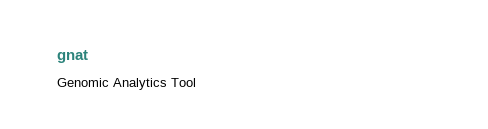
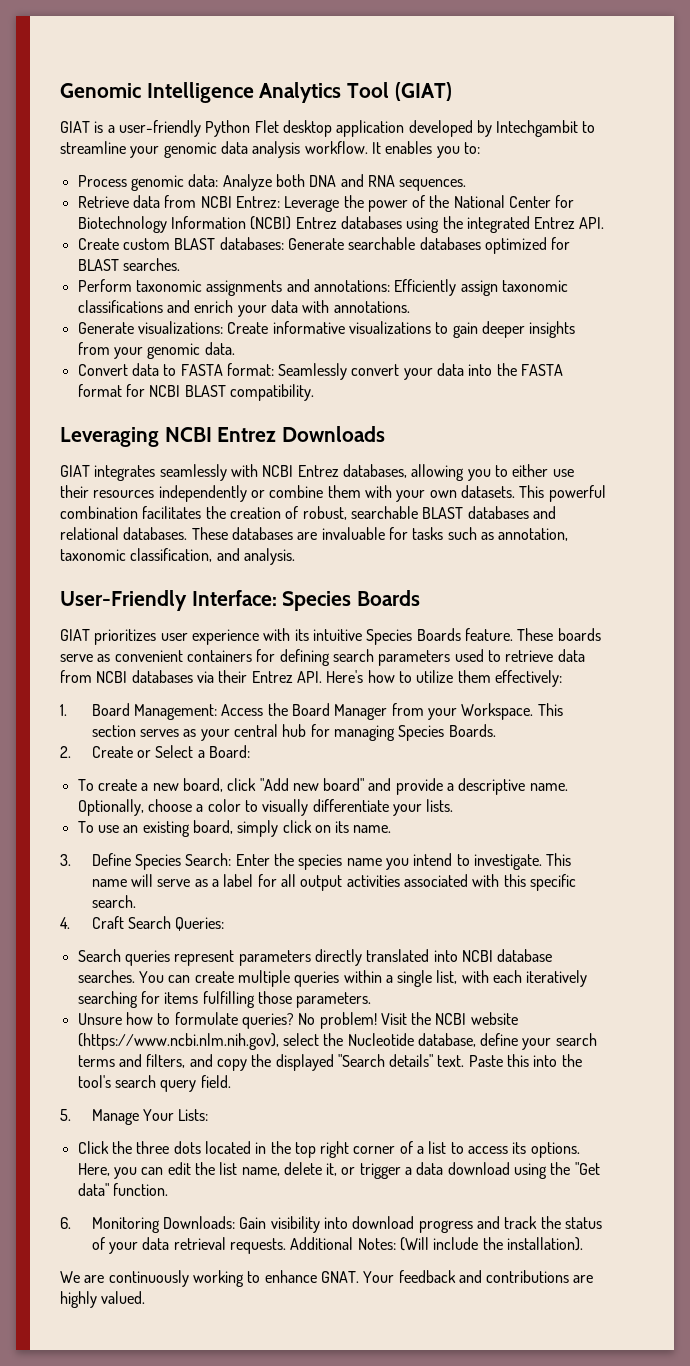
- gnat
- Genomic Analytics Tool
+ Genomic Intelligence Analytics Tool (GIAT)
+ GIAT is a user-friendly Python Flet desktop application developed by Intechgambit to streamline your genomic data analysis workflow. It enables you to:
+ Process genomic data: Analyze both DNA and RNA sequences.
+ Retrieve data from NCBI Entrez: Leverage the power of the National Center for Biotechnology Information (NCBI) Entrez databases using the integrated Entrez API.
+ Create custom BLAST databases: Generate searchable databases optimized for BLAST searches.
+ Perform taxonomic assignments and annotations: Efficiently assign taxonomic classifications and enrich your data with annotations.
+ Generate visualizations: Create informative visualizations to gain deeper insights from your genomic data.
+ Convert data to FASTA format: Seamlessly convert your data into the FASTA format for NCBI BLAST compatibility.
+ Leveraging NCBI Entrez Downloads
+ GIAT integrates seamlessly with NCBI Entrez databases, allowing you to either use their resources independently or combine them with your own datasets. This powerful combination facilitates the creation of robust, searchable BLAST databases and relational databases. These databases are invaluable for tasks such as annotation, taxonomic classification, and analysis.
+ User-Friendly Interface: Species Boards
+ GIAT prioritizes user experience with its intuitive Species Boards feature. These boards serve as convenient containers for defining search parameters used to retrieve data from NCBI databases via their Entrez API. Here's how to utilize them effectively:
+ 1. Board Management: Access the Board Manager from your Workspace. This section serves as your central hub for managing Species Boards.
+ 2. Create or Select a Board:
+ To create a new board, click "Add new board" and provide a descriptive name. Optionally, choose a color to visually differentiate your lists.
+ To use an existing board, simply click on its name.
+ 3. Define Species Search: Enter the species name you intend to investigate. This name will serve as a label for all output activities associated with this specific search.
+ 4. Craft Search Queries:
+ Search queries represent parameters directly translated into NCBI database searches. You can create multiple queries within a single list, with each iteratively searching for items fulfilling those parameters.
+ Unsure how to formulate queries? No problem! Visit the NCBI website (https://www.ncbi.nlm.nih.gov), select the Nucleotide database, define your search terms and filters, and copy the displayed "Search details" text. Paste this into the tool's search query field.
+ 5. Manage Your Lists:
+ Click the three dots located in the top right corner of a list to access its options. Here, you can edit the list name, delete it, or trigger a data download using the "Get data" function.
+ 6. Monitoring Downloads: Gain visibility into download progress and track the status of your data retrieval requests. Additional Notes: (Will include the installation).
+ We are continuously working to enhance GNAT. Your feedback and contributions are highly valued.

